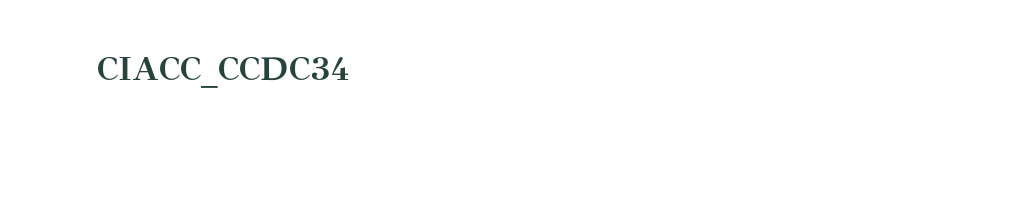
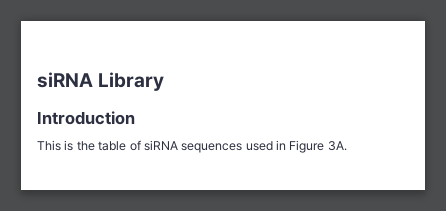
- CIACC_CCDC34
+ siRNA Library
+ Introduction
+ This is the table of siRNA sequences used in Figure 3A.

